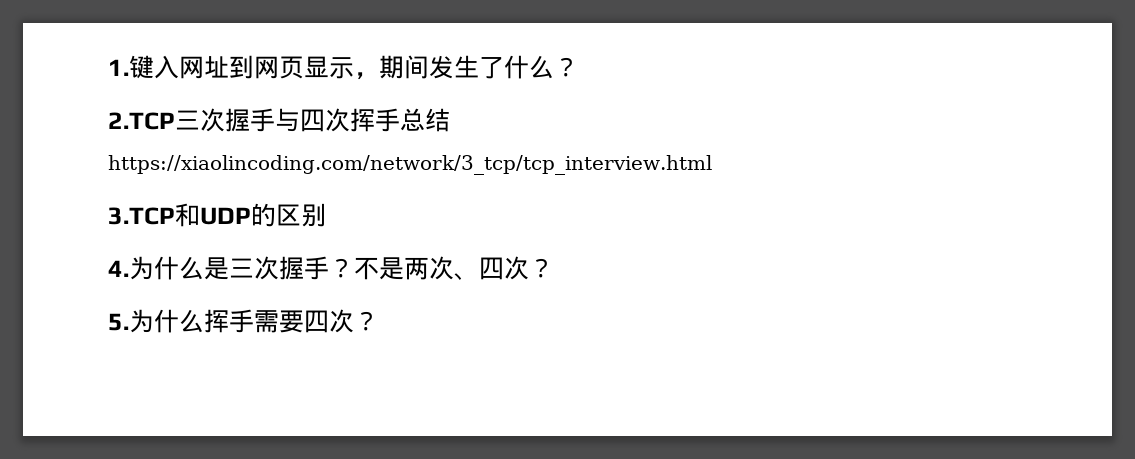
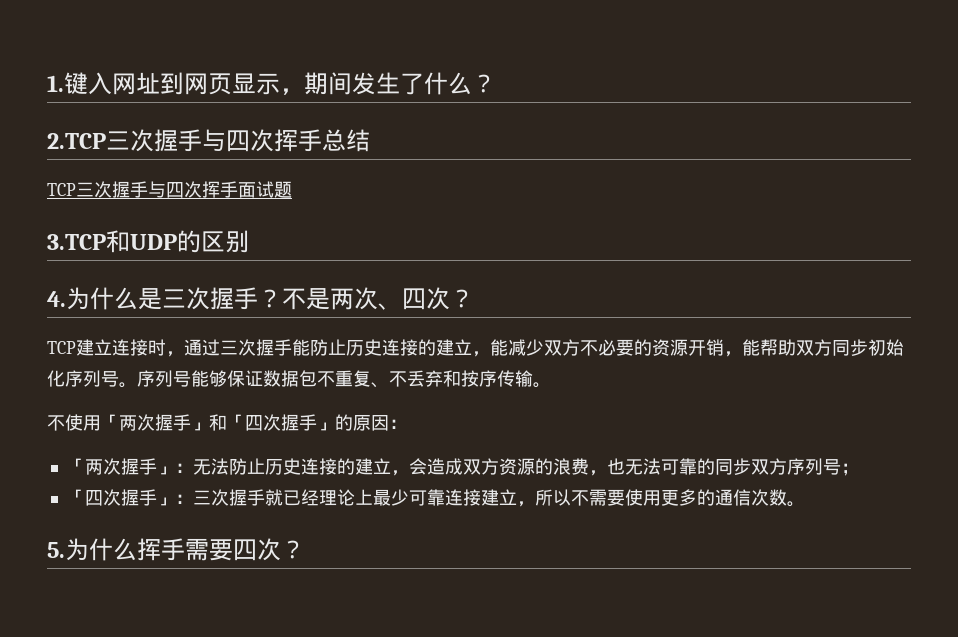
- https://xiaolincoding.com/network/3_tcp/tcp_interview.html
+ TCP三次握手与四次挥手面试题
+ TCP建立连接时，通过三次握手能防止历史连接的建立，能减少双方不必要的资源开销，能帮助双方同步初始化序列号。序列号能够保证数据包不重复、不丢弃和按序传输。
+ 不使用「两次握手」和「四次握手」的原因：
+ 「两次握手」：无法防止历史连接的建立，会造成双方资源的浪费，也无法可靠的同步双方序列号；
+ 「四次握手」：三次握手就已经理论上最少可靠连接建立，所以不需要使用更多的通信次数。

